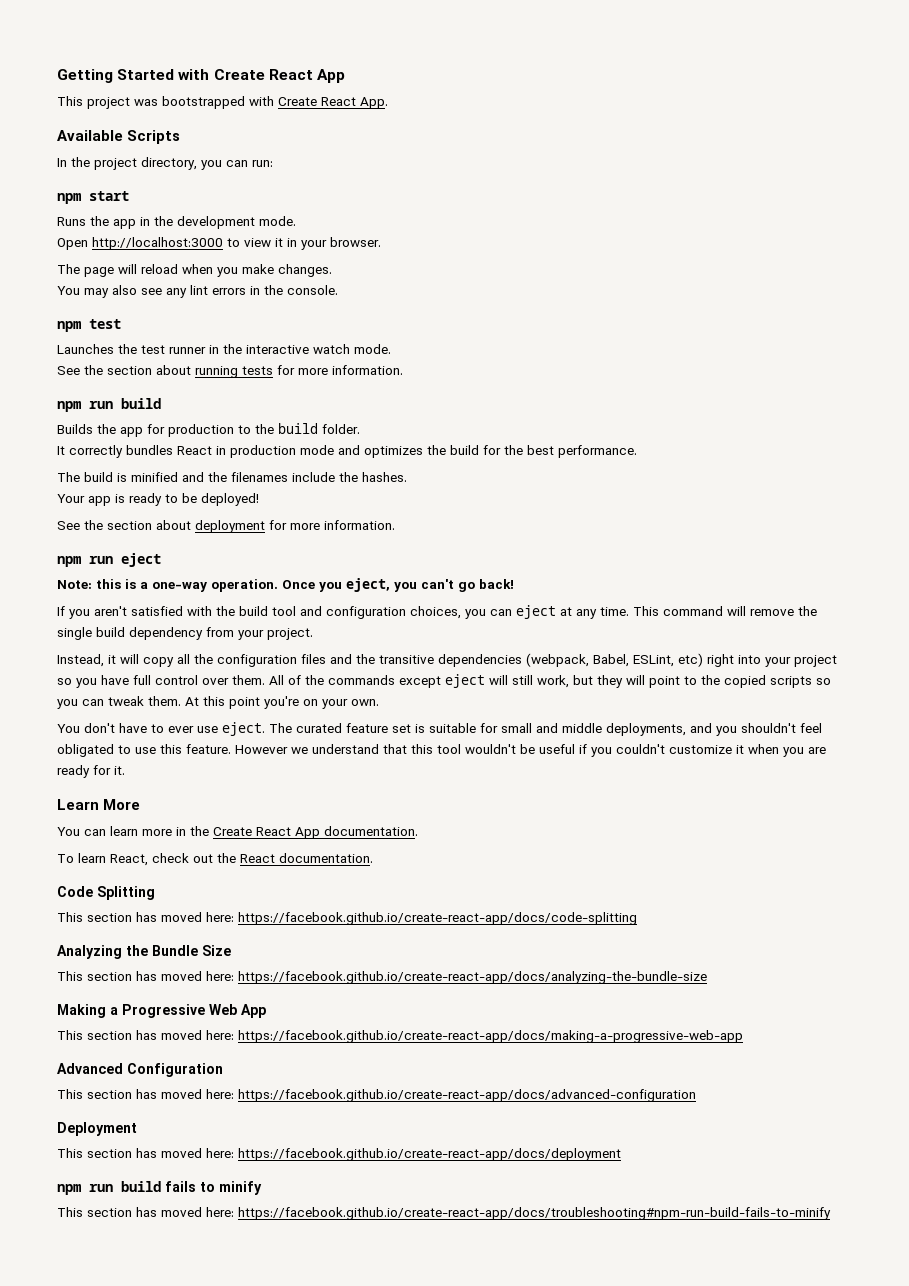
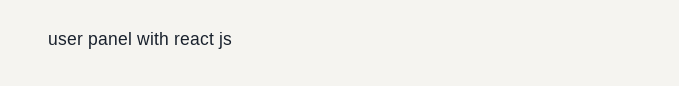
- Getting Started with Create React App
- This project was bootstrapped with Create React App.
- Available Scripts
- In the project directory, you can run:
- npm start
- Runs the app in the development mode.
- Open http://localhost:3000 to view it in your browser.
- The page will reload when you make changes.
- You may also see any lint errors in the console.
- npm test
- Launches the test runner in the interactive watch mode.
- See the section about running tests for more information.
- npm run build
- Builds the app for production to the build folder.
- It correctly bundles React in production mode and optimizes the build for the best performance.
- The build is minified and the filenames include the hashes.
- Your app is ready to be deployed!
- See the section about deployment for more information.
- npm run eject
- Note: this is a one-way operation. Once you eject, you can't go back!
- If you aren't satisfied with the build tool and configuration choices, you can eject at any time. This command will remove the single build dependency from your project.
- Instead, it will copy all the configuration files and the transitive dependencies (webpack, Babel, ESLint, etc) right into your project so you have full control over them. All of the commands except eject will still work, but they will point to the copied scripts so you can tweak them. At this point you're on your own.
- You don't have to ever use eject. The curated feature set is suitable for small and middle deployments, and you shouldn't feel obligated to use this feature. However we understand that this tool wouldn't be useful if you couldn't customize it when you are ready for it.
- Learn More
- You can learn more in the Create React App documentation.
- To learn React, check out the React documentation.
- Code Splitting
- This section has moved here: https://facebook.github.io/create-react-app/docs/code-splitting
- Analyzing the Bundle Size
- This section has moved here: https://facebook.github.io/create-react-app/docs/analyzing-the-bundle-size
- Making a Progressive Web App
- This section has moved here: https://facebook.github.io/create-react-app/docs/making-a-progressive-web-app
- Advanced Configuration
- This section has moved here: https://facebook.github.io/create-react-app/docs/advanced-configuration
- Deployment
- This section has moved here: https://facebook.github.io/create-react-app/docs/deployment
- npm run build fails to minify
- This section has moved here: https://facebook.github.io/create-react-app/docs/troubleshooting#npm-run-build-fails-to-minify
+ user panel with react js

